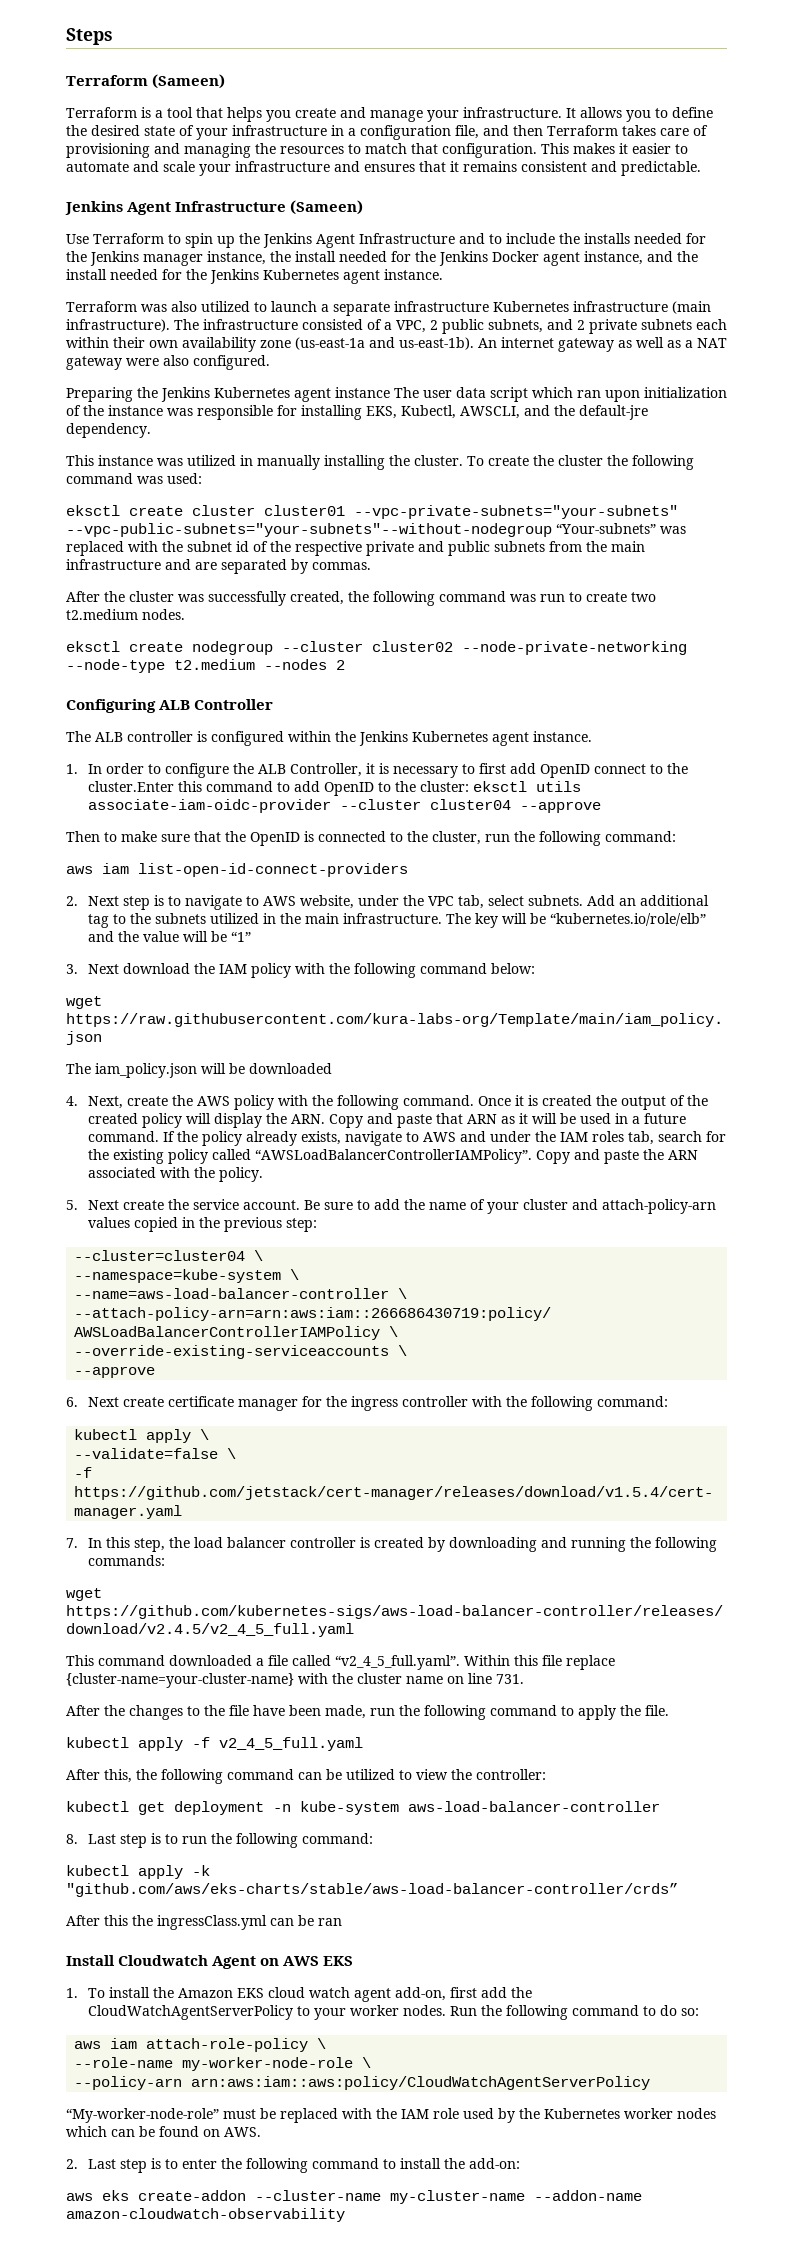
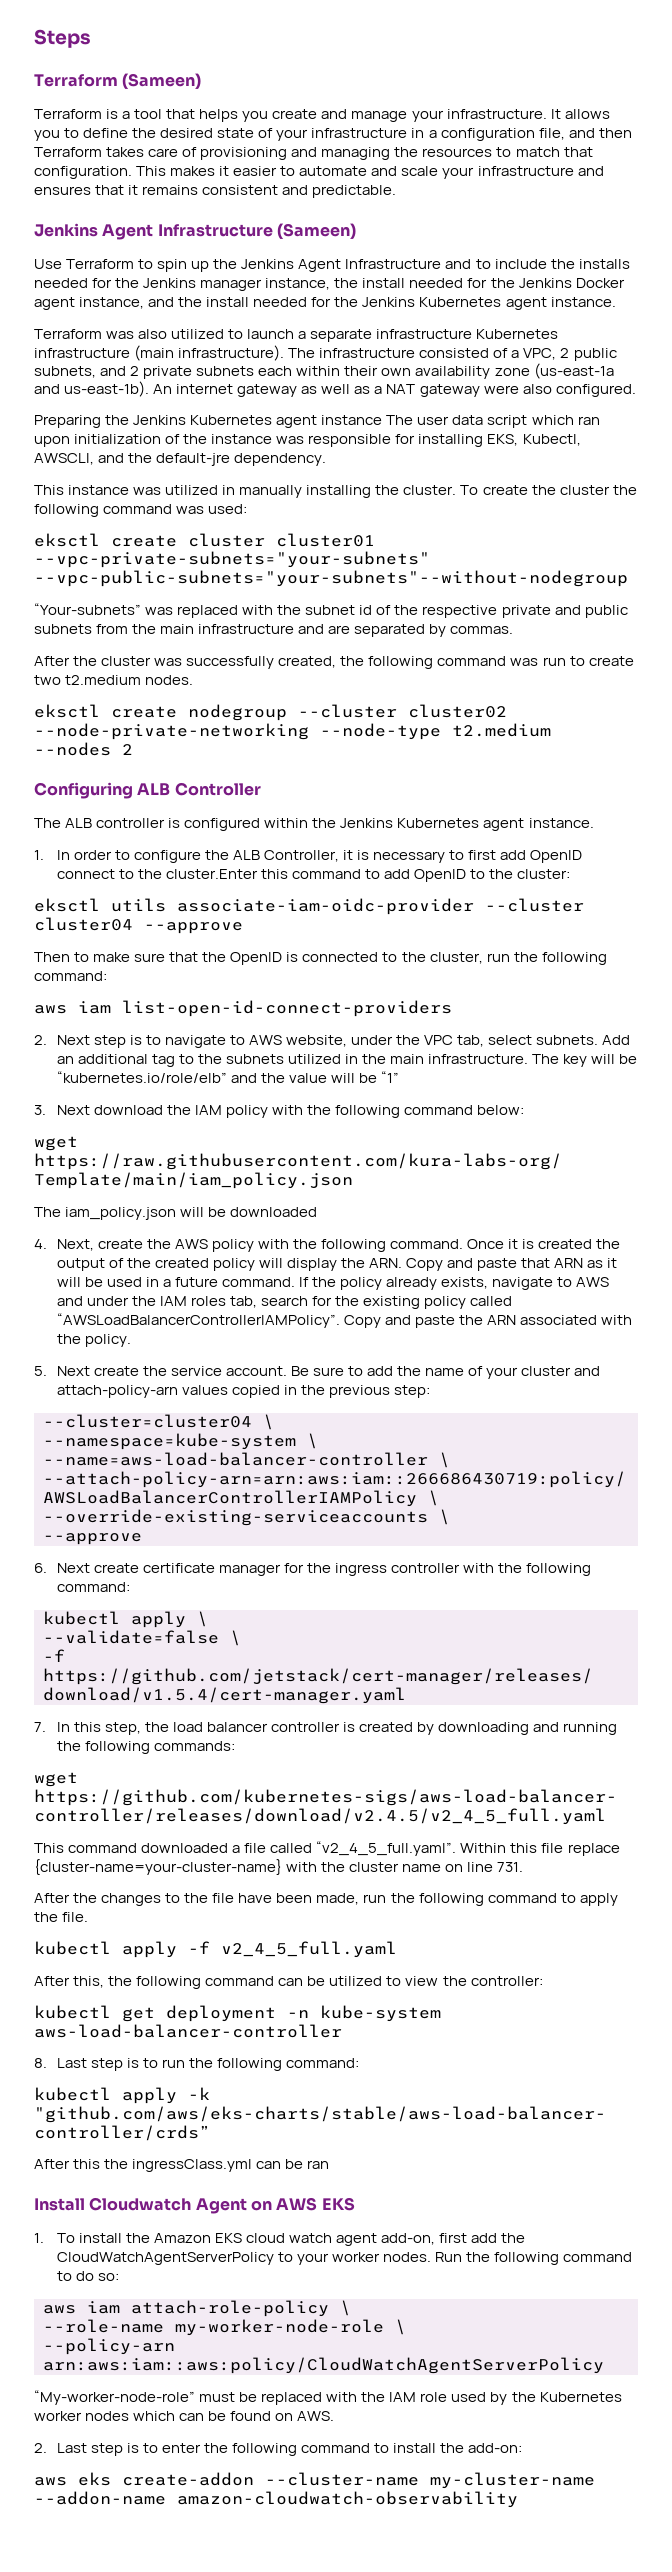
- eksctl create cluster cluster01 --vpc-private-subnets="your-subnets" --vpc-public-subnets="your-subnets"--without-nodegroup “Your-subnets” was replaced with the subnet id of the respective private and public subnets from the main infrastructure and are separated by commas.
+ eksctl create cluster cluster01 --vpc-private-subnets="your-subnets" --vpc-public-subnets="your-subnets"--without-nodegroup
+ “Your-subnets” was replaced with the subnet id of the respective private and public subnets from the main infrastructure and are separated by commas.
- 1. In order to configure the ALB Controller, it is necessary to first add OpenID connect to the cluster.Enter this command to add OpenID to the cluster: eksctl utils associate-iam-oidc-provider --cluster cluster04 --approve
+ 1. In order to configure the ALB Controller, it is necessary to first add OpenID connect to the cluster.Enter this command to add OpenID to the cluster:
+ eksctl utils associate-iam-oidc-provider --cluster cluster04 --approve

